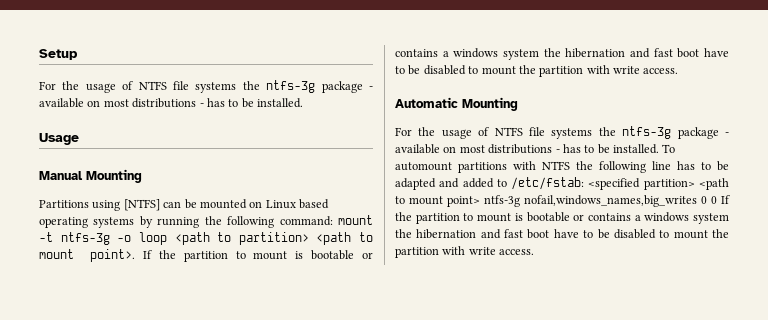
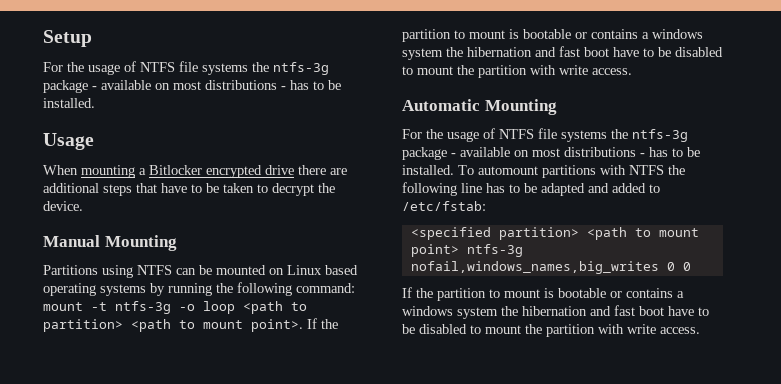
+ When mounting a Bitlocker encrypted drive there are additional steps that have to be taken to decrypt the device.
- Partitions using [NTFS] can be mounted on Linux based operating systems by running the following command: mount -t ntfs-3g -o loop <path to partition> <path to mount point>.
+ Partitions using NTFS can be mounted on Linux based operating systems by running the following command: mount -t ntfs-3g -o loop <path to partition> <path to mount point>.
- To automount partitions with NTFS the following line has to be adapted and added to /etc/fstab: <specified partition> <path to mount point> ntfs-3g nofail,windows_names,big_writes 0 0 If the partition to mount is bootable or contains a windows system the hibernation and fast boot have to be disabled to mount the partition with write access.
+ To automount partitions with NTFS the following line has to be adapted and added to /etc/fstab:
+ <specified partition> <path to mount point> ntfs-3g nofail,windows_names,big_writes 0 0
+ If the partition to mount is bootable or contains a windows system the hibernation and fast boot have to be disabled to mount the partition with write access.

